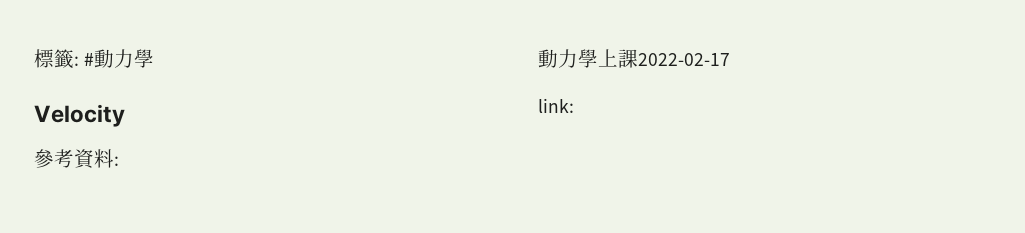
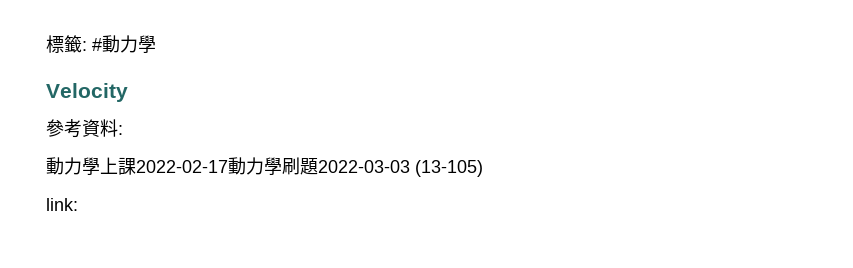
- 動力學上課2022-02-17
+ 動力學上課2022-02-17動力學刷題2022-03-03 (13-105)

